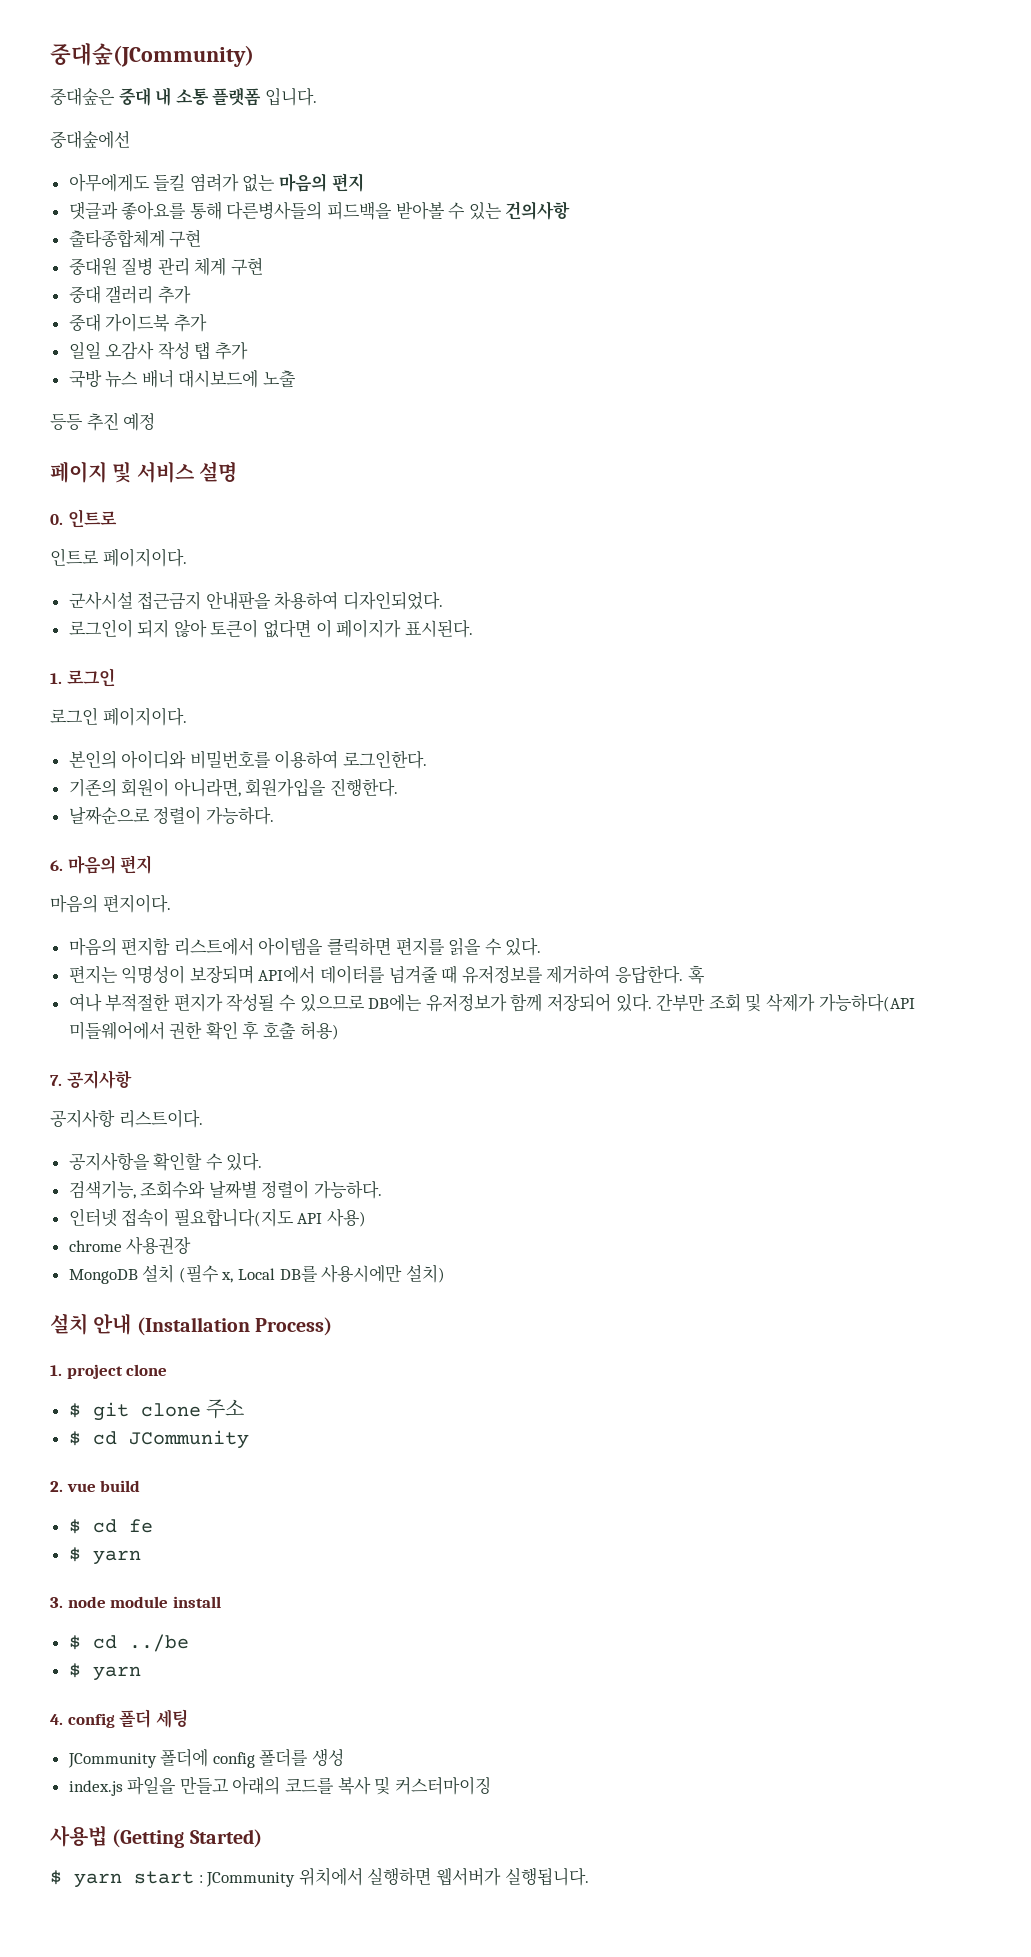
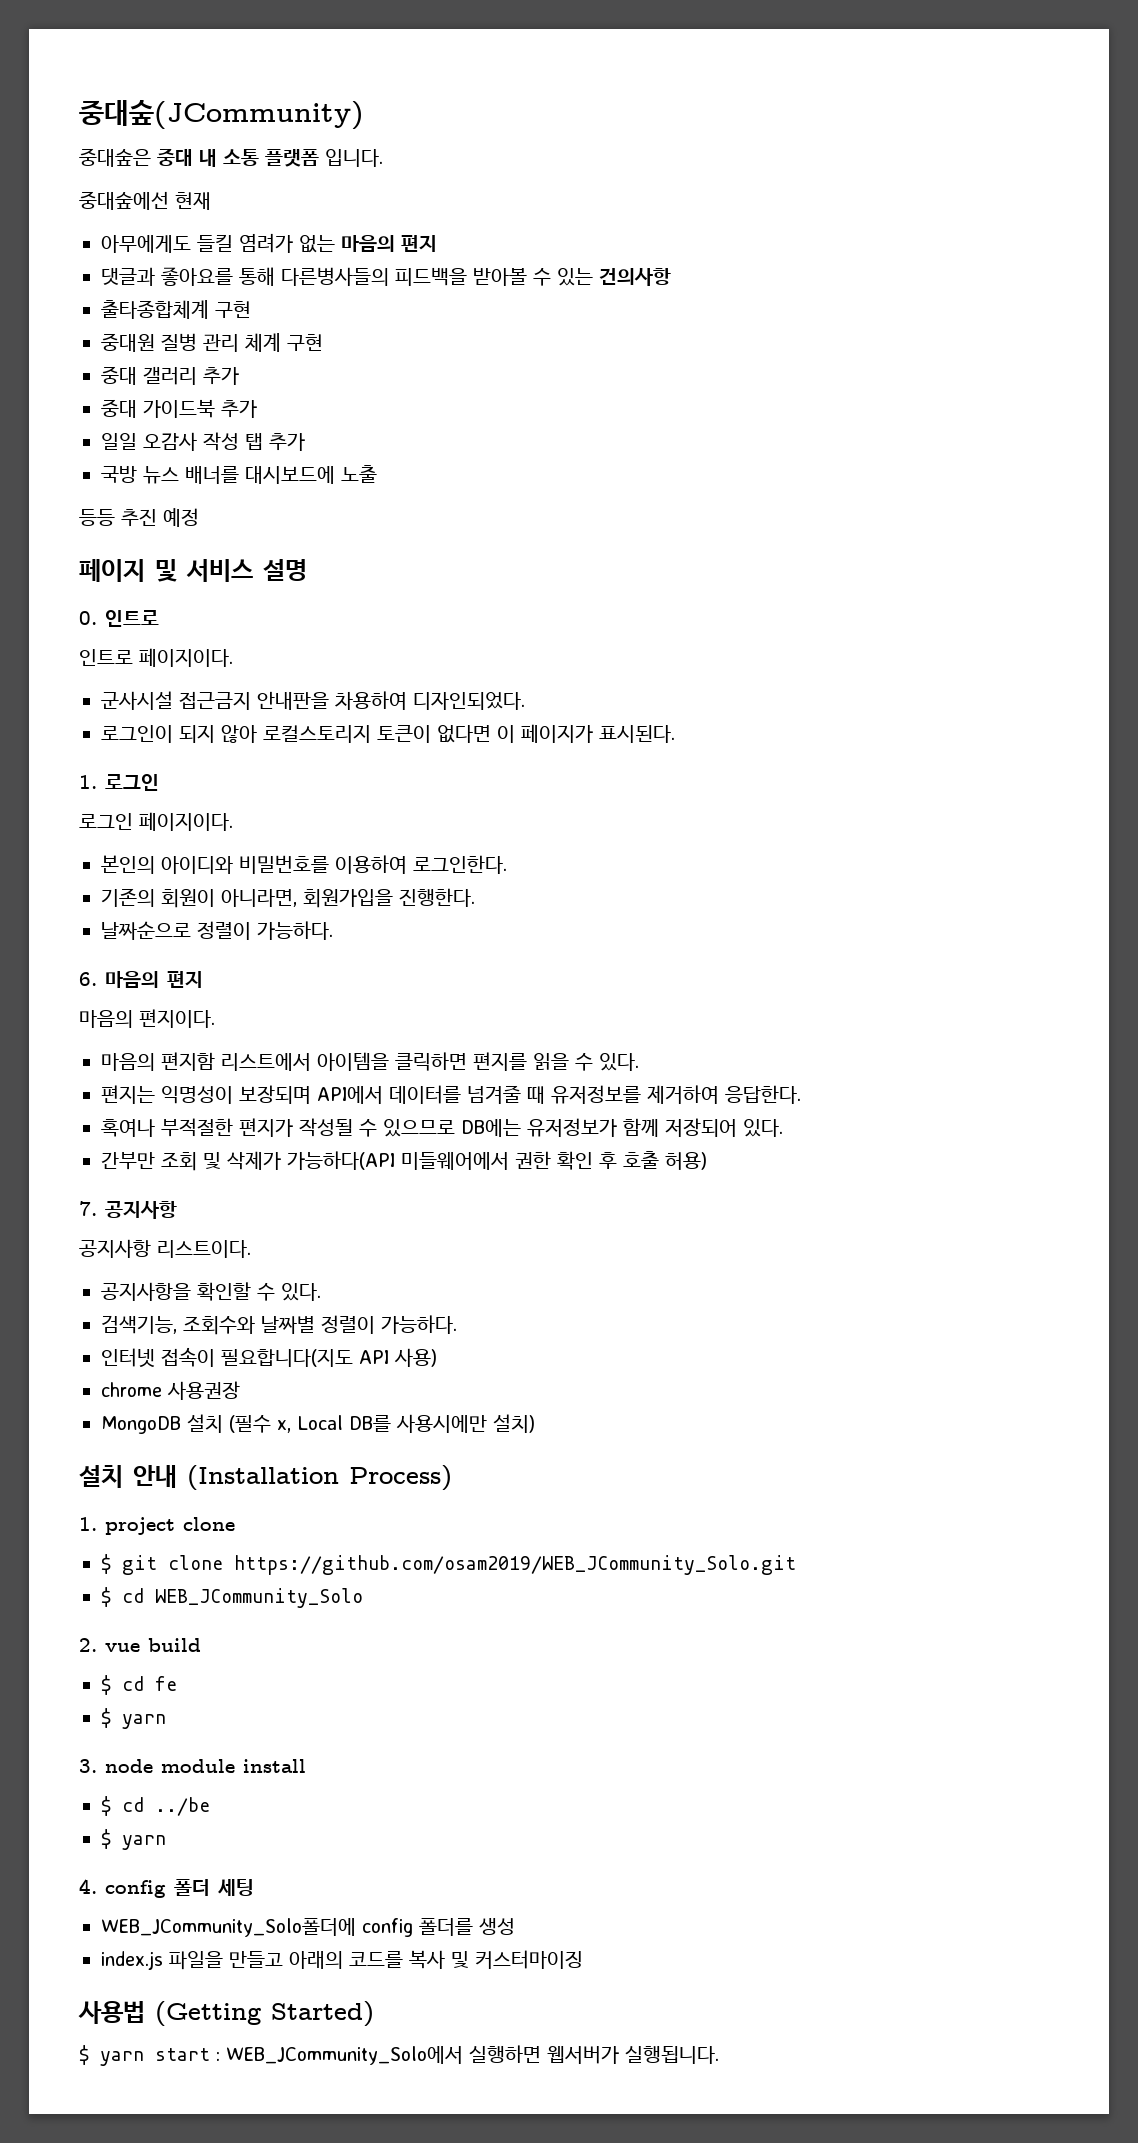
- 중대숲에선
+ 중대숲에선 현재
- 국방 뉴스 배너 대시보드에 노출
+ 국방 뉴스 배너를 대시보드에 노출
- 로그인이 되지 않아 토큰이 없다면 이 페이지가 표시된다.
+ 로그인이 되지 않아 로컬스토리지 토큰이 없다면 이 페이지가 표시된다.
- 편지는 익명성이 보장되며 API에서 데이터를 넘겨줄 때 유저정보를 제거하여 응답한다. 혹
- 여나 부적절한 편지가 작성될 수 있으므로 DB에는 유저정보가 함께 저장되어 있다. 간부만 조회 및 삭제가 가능하다(API 미들웨어에서 권한 확인 후 호출 허용)
+ 편지는 익명성이 보장되며 API에서 데이터를 넘겨줄 때 유저정보를 제거하여 응답한다.
+ 혹여나 부적절한 편지가 작성될 수 있으므로 DB에는 유저정보가 함께 저장되어 있다.
+ 간부만 조회 및 삭제가 가능하다(API 미들웨어에서 권한 확인 후 호출 허용)
- $ git clone 주소
- $ cd JCommunity
+ $ git clone https://github.com/osam2019/WEB_JCommunity_Solo.git
+ $ cd WEB_JCommunity_Solo
- JCommunity 폴더에 config 폴더를 생성
+ WEB_JCommunity_Solo폴더에 config 폴더를 생성
- $ yarn start : JCommunity 위치에서 실행하면 웹서버가 실행됩니다.
+ $ yarn start : WEB_JCommunity_Solo에서 실행하면 웹서버가 실행됩니다.

